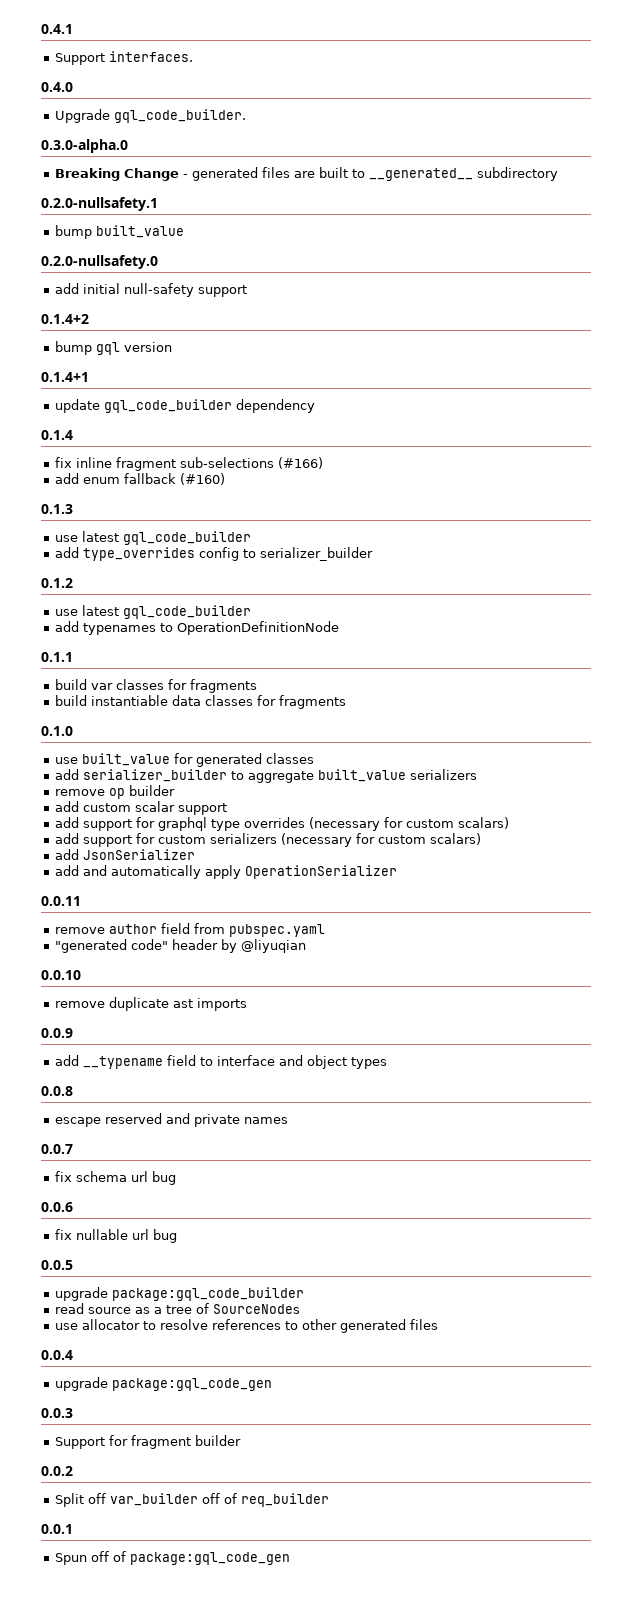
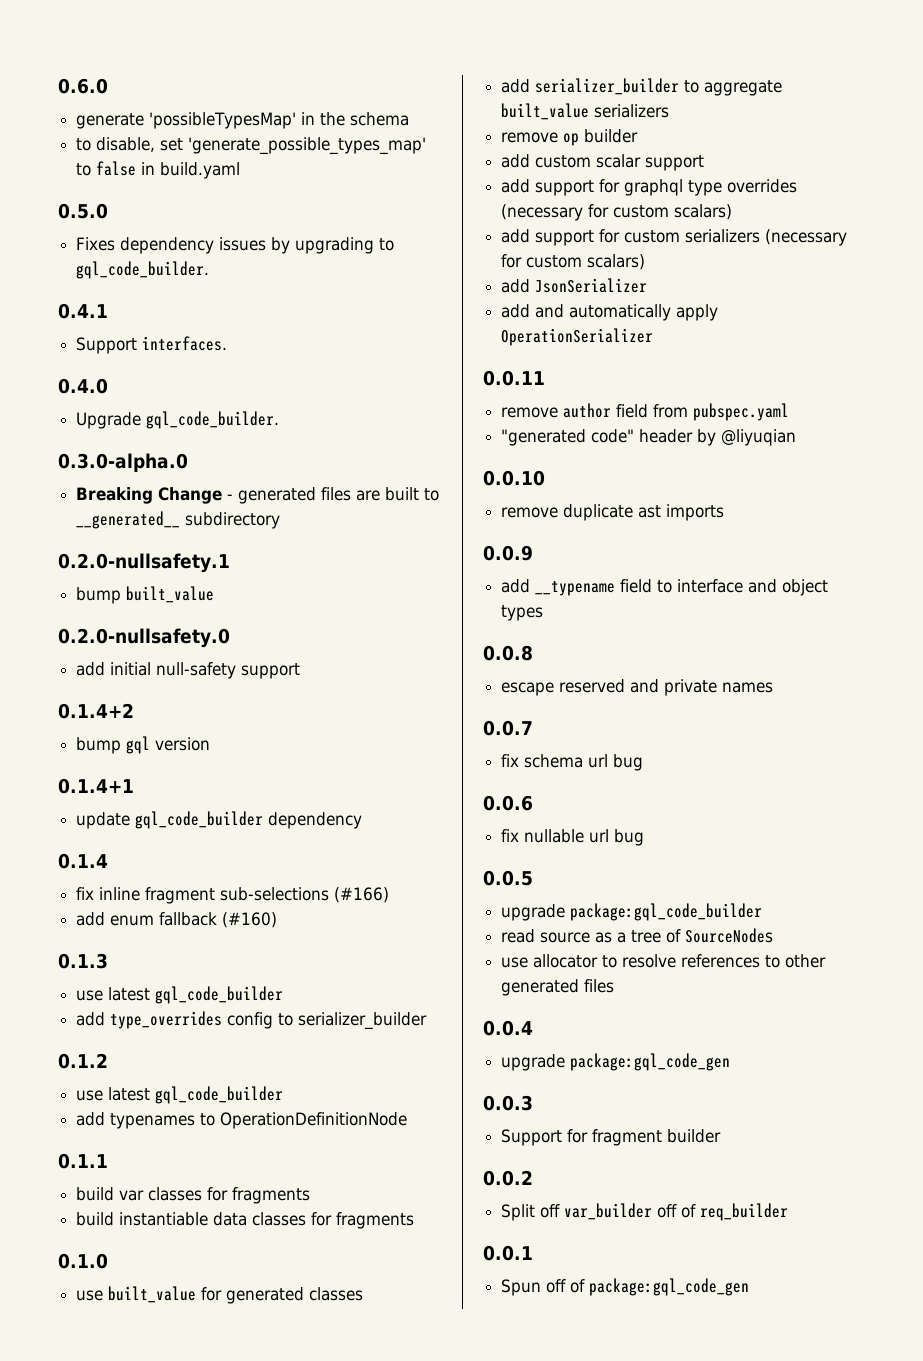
+ 0.6.0
+ generate 'possibleTypesMap' in the schema
+ to disable, set 'generate_possible_types_map' to false in build.yaml
+ 0.5.0
+ Fixes dependency issues by upgrading to gql_code_builder.

